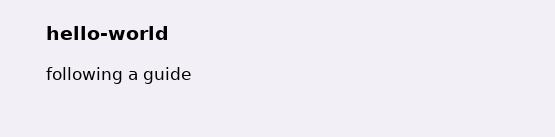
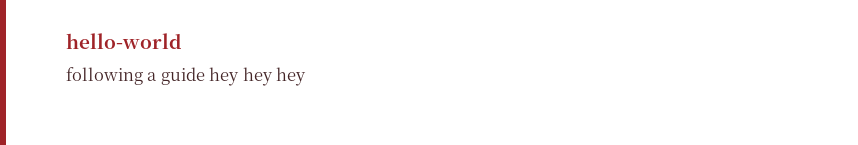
- following a guide
+ following a guide hey hey hey

